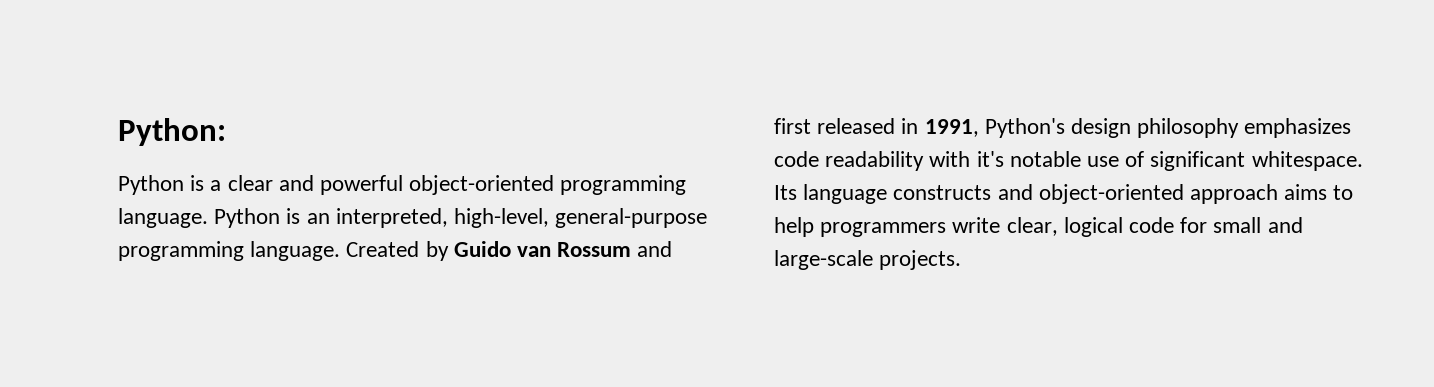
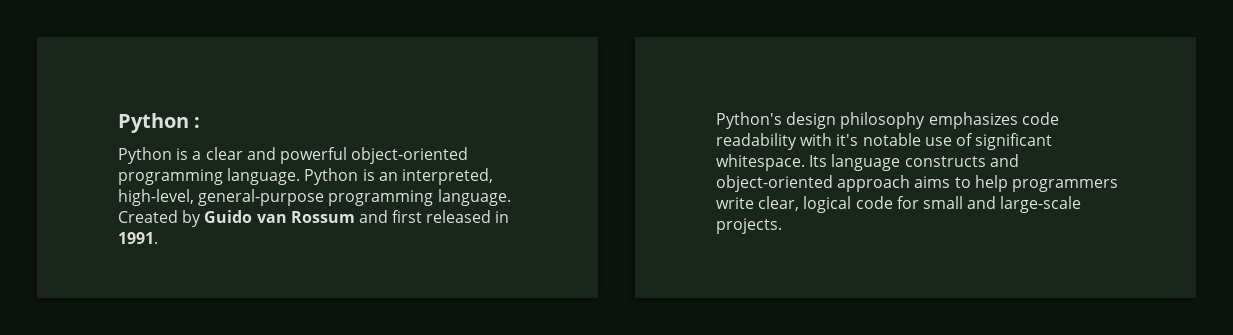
- Python:
+ Python :
- Created by Guido van Rossum and first released in 1991, Python's design philosophy emphasizes code readability with it's notable use of significant whitespace.
+ Created by Guido van Rossum and first released in 1991.
+ Python's design philosophy emphasizes code readability with it's notable use of significant whitespace.

